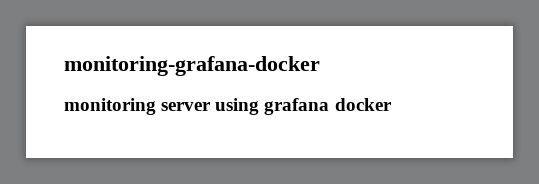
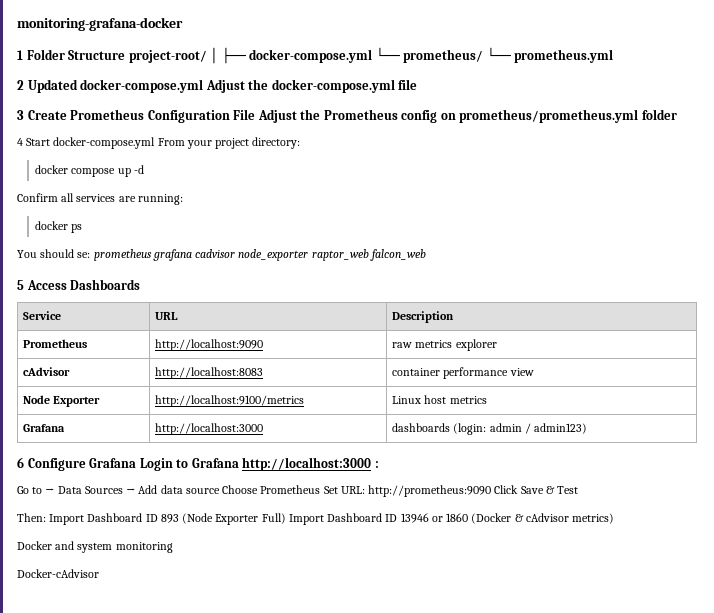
- monitoring server using grafana docker
+ 1 Folder Structure project-root/ │ ├── docker-compose.yml └── prometheus/ └── prometheus.yml
+ 2 Updated docker-compose.yml Adjust the docker-compose.yml file
+ 3 Create Prometheus Configuration File Adjust the Prometheus config on prometheus/prometheus.yml folder
+ 4 Start docker-compose.yml From your project directory:
+ docker compose up -d
+ Confirm all services are running:
+ docker ps
+ You should se: prometheus grafana cadvisor node_exporter raptor_web falcon_web
+ 5 Access Dashboards
+ Service | URL | Description
+ Prometheus | http://localhost:9090 | raw metrics explorer
+ cAdvisor | http://localhost:8083 | container performance view
+ Node Exporter | http://localhost:9100/metrics | Linux host metrics
+ Grafana | http://localhost:3000 | dashboards (login: admin / admin123)
+ 6 Configure Grafana Login to Grafana http://localhost:3000 :
+ Go to → Data Sources → Add data source Choose Prometheus Set URL: http://prometheus:9090 Click Save & Test
+ Then: Import Dashboard ID 893 (Node Exporter Full) Import Dashboard ID 13946 or 1860 (Docker & cAdvisor metrics)
+ Docker and system monitoring
+ Docker-cAdvisor

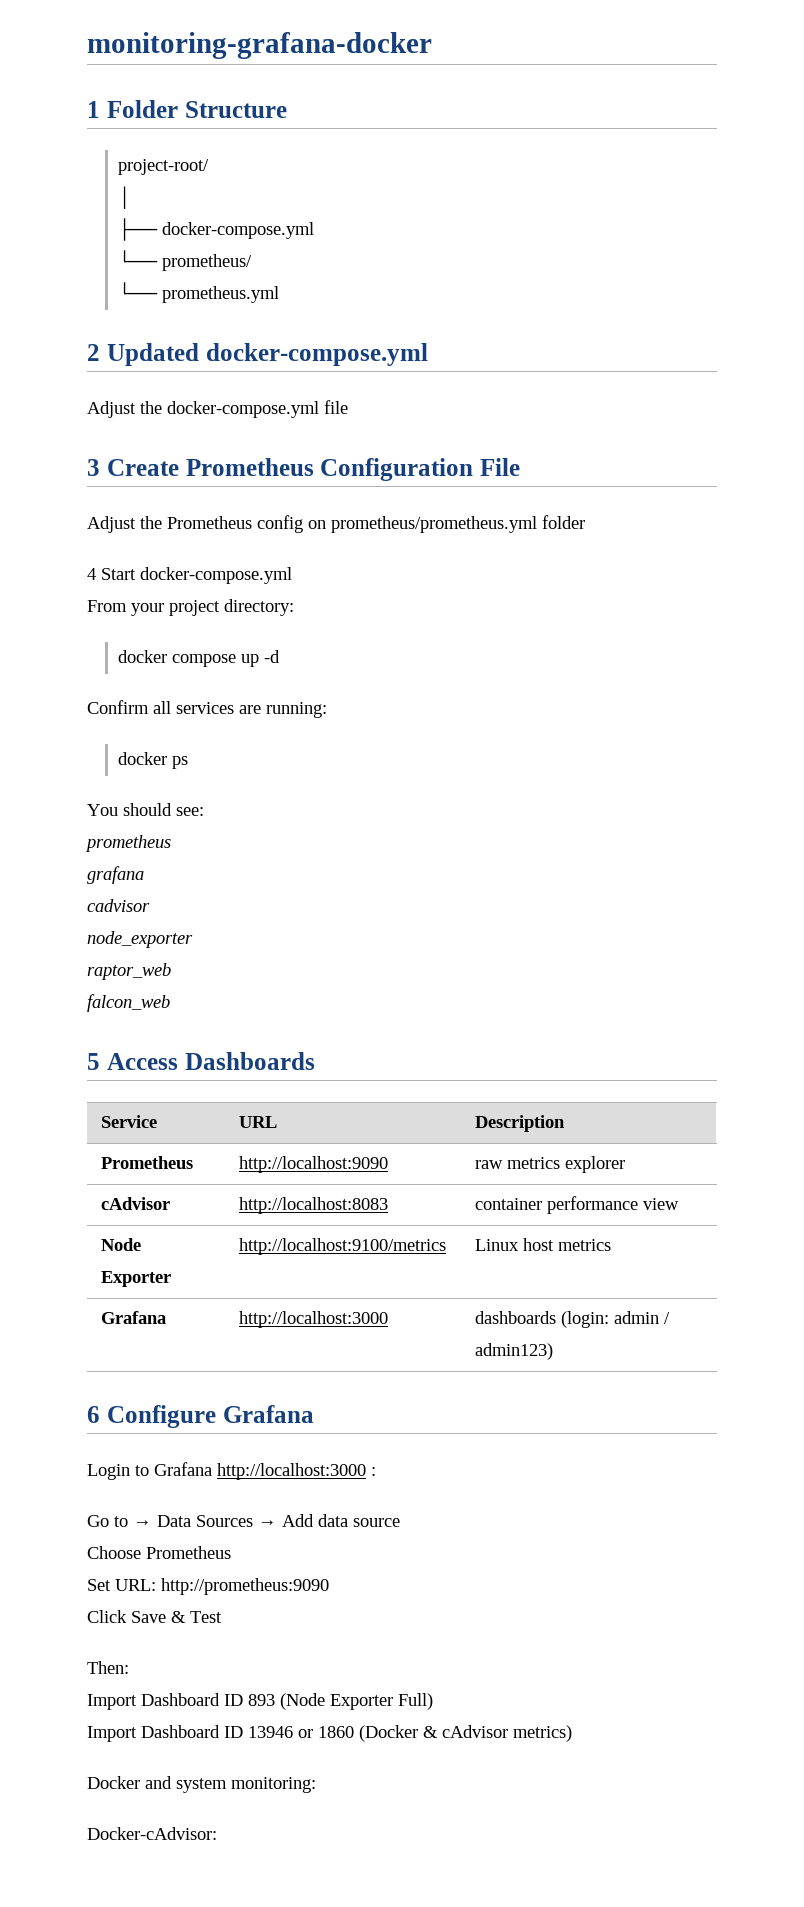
- 1 Folder Structure project-root/ │ ├── docker-compose.yml └── prometheus/ └── prometheus.yml
+ 1 Folder Structure
+ project-root/
+ │
+ ├── docker-compose.yml
+ └── prometheus/
+ └── prometheus.yml
- 2 Updated docker-compose.yml Adjust the docker-compose.yml file
+ 2 Updated docker-compose.yml
+ Adjust the docker-compose.yml file
- 3 Create Prometheus Configuration File Adjust the Prometheus config on prometheus/prometheus.yml folder
+ 3 Create Prometheus Configuration File
+ Adjust the Prometheus config on prometheus/prometheus.yml folder
- 4 Start docker-compose.yml From your project directory:
+ 4 Start docker-compose.yml
+ From your project directory:
- You should se: prometheus grafana cadvisor node_exporter raptor_web falcon_web
+ You should see:
+ prometheus
+ grafana
+ cadvisor
+ node_exporter
+ raptor_web
+ falcon_web
- 6 Configure Grafana Login to Grafana http://localhost:3000 :
+ 6 Configure Grafana
+ Login to Grafana http://localhost:3000 :
- Go to → Data Sources → Add data source Choose Prometheus Set URL: http://prometheus:9090 Click Save & Test
+ Go to → Data Sources → Add data source
+ Choose Prometheus
+ Set URL: http://prometheus:9090
+ Click Save & Test
- Then: Import Dashboard ID 893 (Node Exporter Full) Import Dashboard ID 13946 or 1860 (Docker & cAdvisor metrics)
+ Then:
+ Import Dashboard ID 893 (Node Exporter Full)
+ Import Dashboard ID 13946 or 1860 (Docker & cAdvisor metrics)
- Docker and system monitoring
- Docker-cAdvisor
+ Docker and system monitoring:
+ Docker-cAdvisor:

